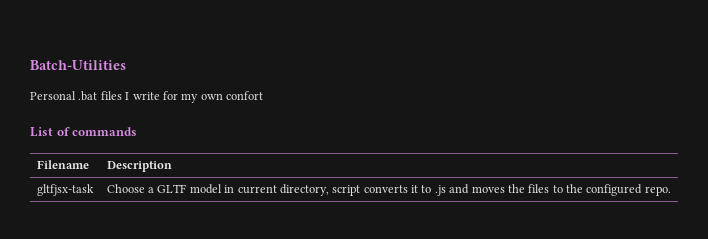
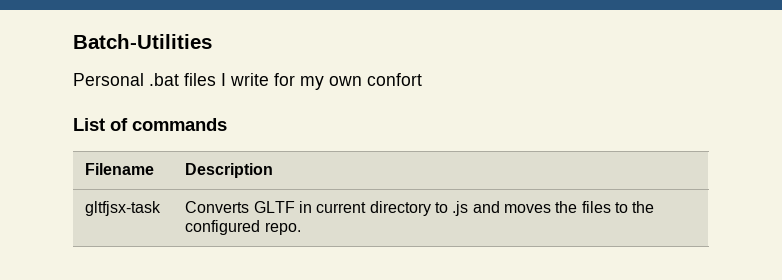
- gltfjsx-task | Choose a GLTF model in current directory, script converts it to .js and moves the files to the configured repo.
+ gltfjsx-task | Converts GLTF in current directory to .js and moves the files to the configured repo.

